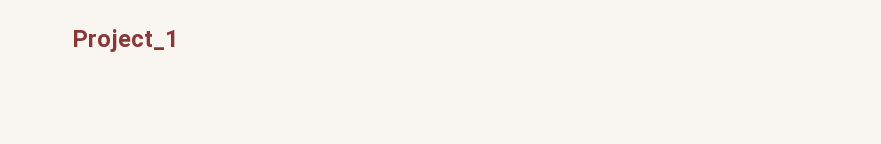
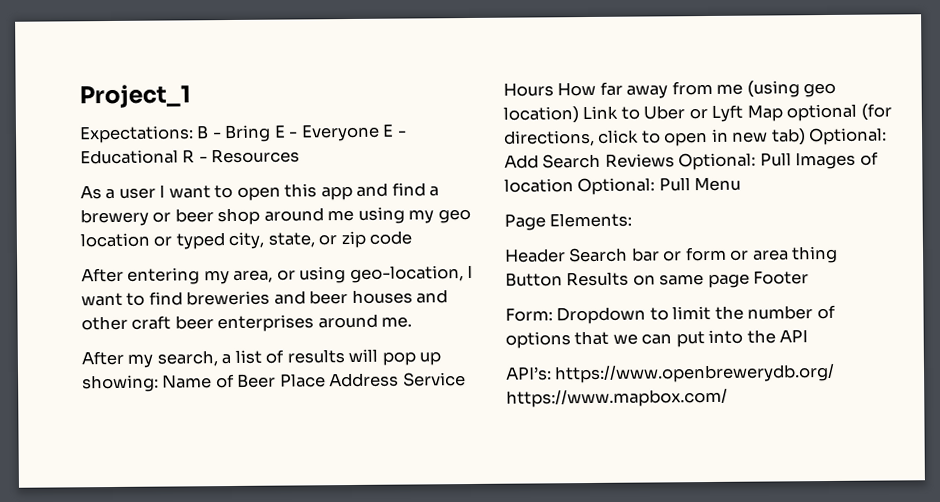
+ Expectations: B - Bring E - Everyone E - Educational R - Resources
+ As a user I want to open this app and find a brewery or beer shop around me using my geo location or typed city, state, or zip code
+ After entering my area, or using geo-location, I want to find breweries and beer houses and other craft beer enterprises around me.
+ After my search, a list of results will pop up showing: Name of Beer Place Address Service Hours How far away from me (using geo location) Link to Uber or Lyft Map optional (for directions, click to open in new tab) Optional: Add Search Reviews Optional: Pull Images of location Optional: Pull Menu
+ Page Elements:
+ Header Search bar or form or area thing Button Results on same page Footer
+ Form: Dropdown to limit the number of options that we can put into the API
+ API’s: https://www.openbrewerydb.org/ https://www.mapbox.com/

